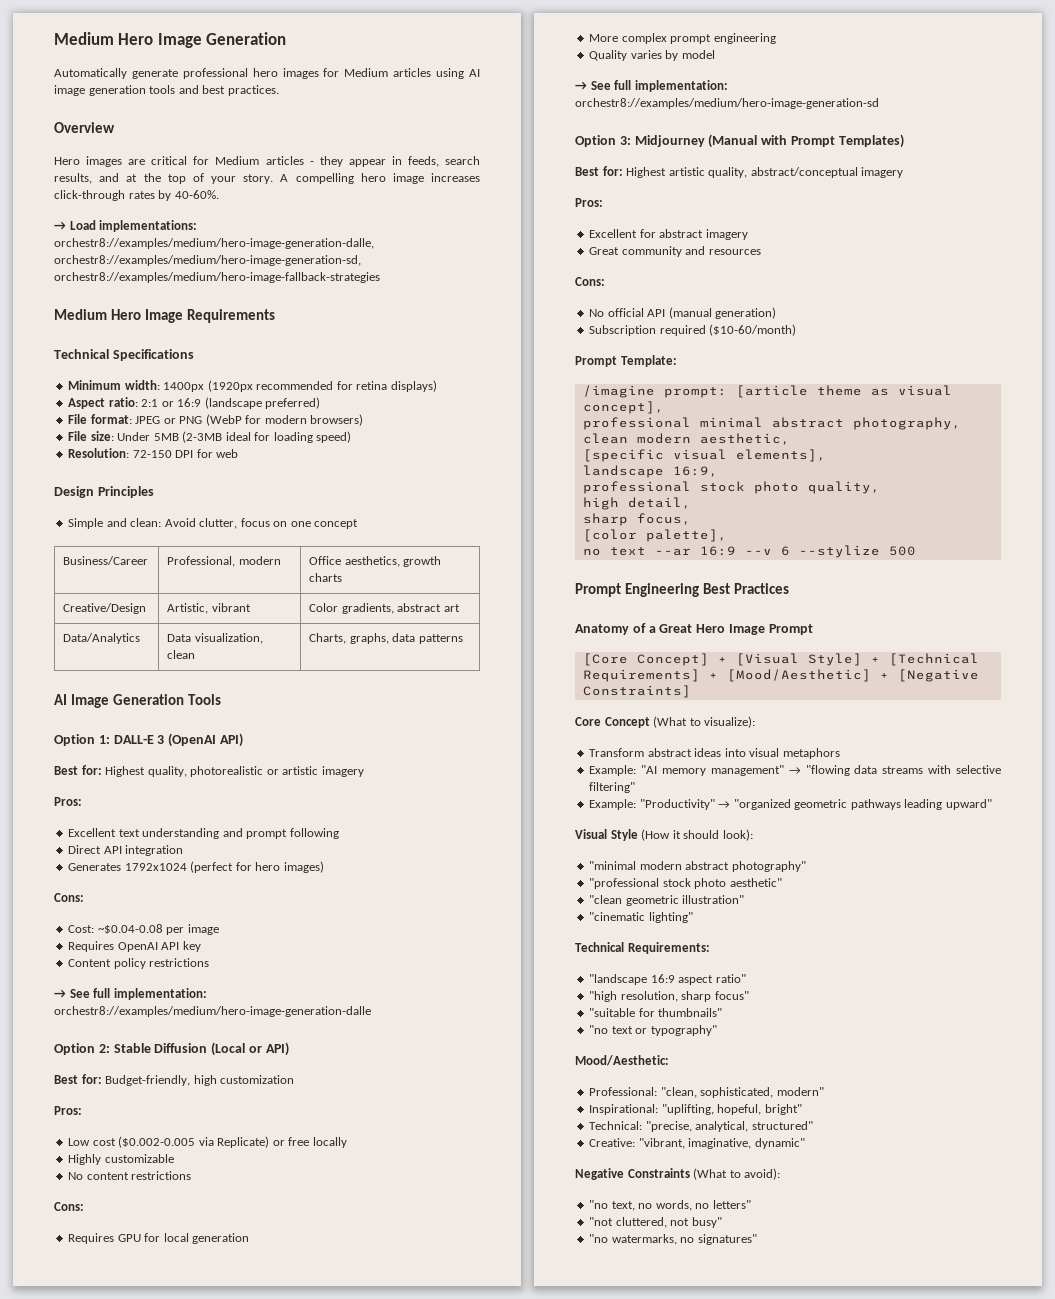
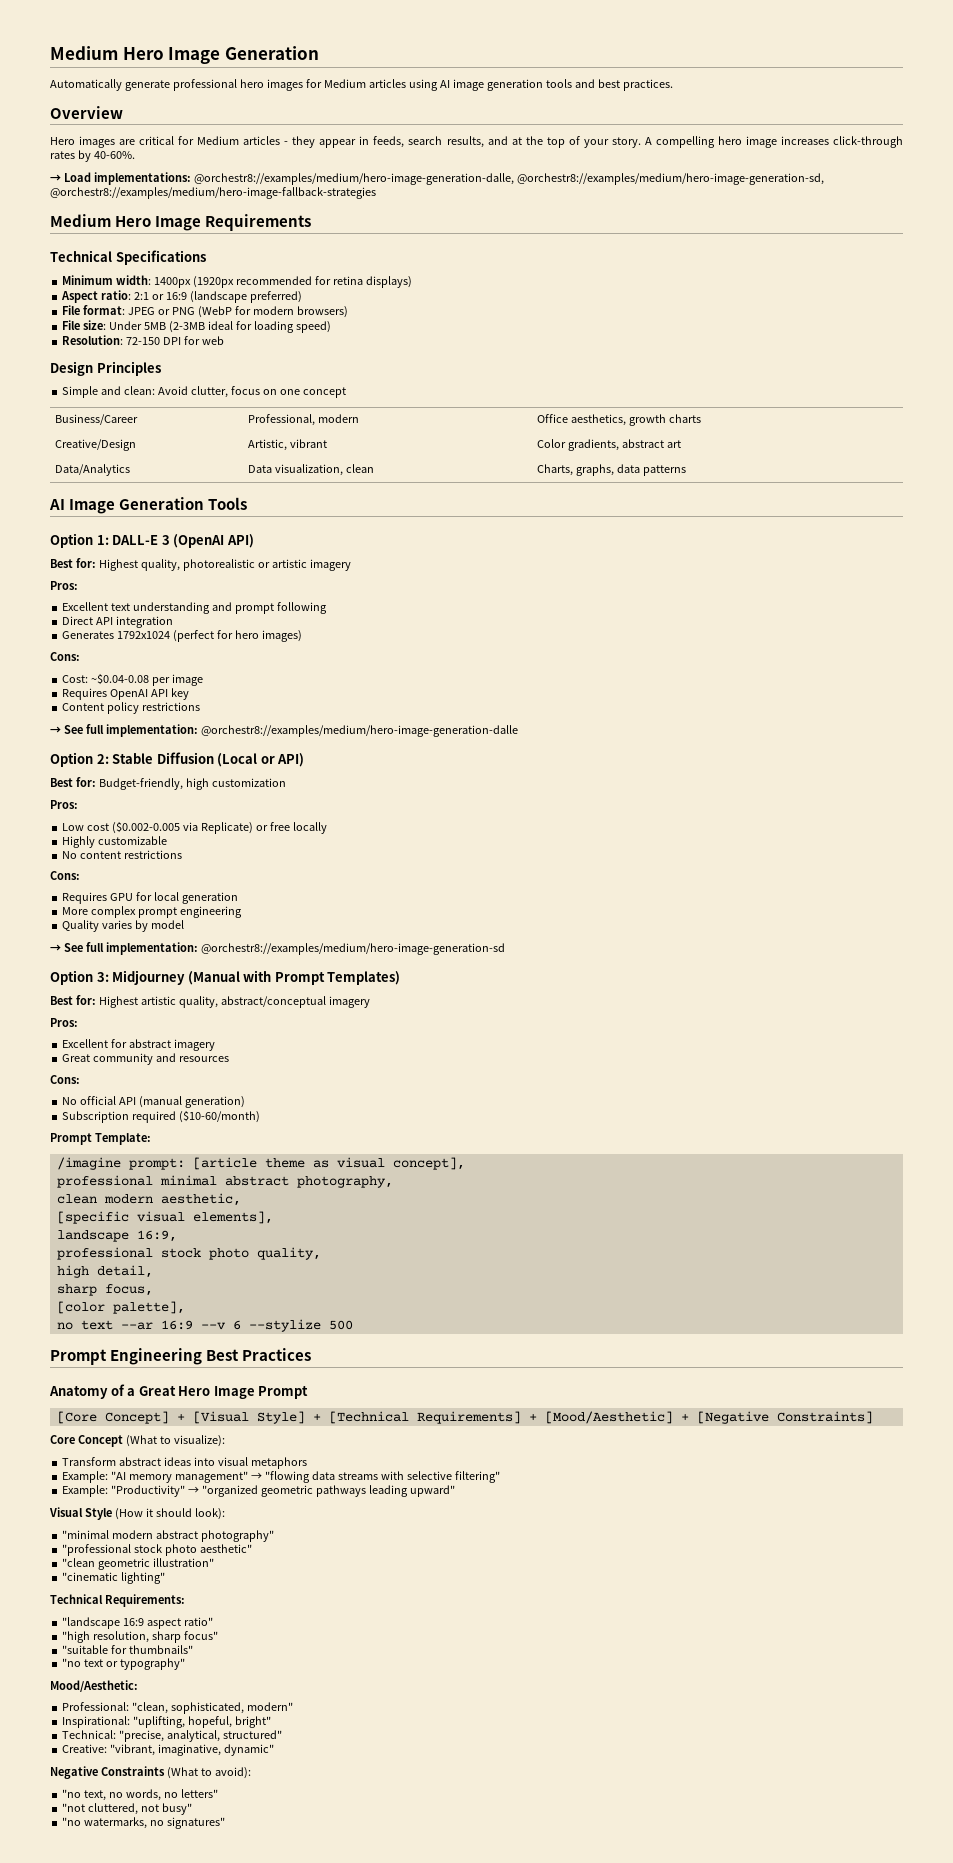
- → Load implementations: orchestr8://examples/medium/hero-image-generation-dalle, orchestr8://examples/medium/hero-image-generation-sd, orchestr8://examples/medium/hero-image-fallback-strategies
+ → Load implementations: @orchestr8://examples/medium/hero-image-generation-dalle, @orchestr8://examples/medium/hero-image-generation-sd, @orchestr8://examples/medium/hero-image-fallback-strategies
- → See full implementation: orchestr8://examples/medium/hero-image-generation-dalle
+ → See full implementation: @orchestr8://examples/medium/hero-image-generation-dalle
- → See full implementation: orchestr8://examples/medium/hero-image-generation-sd
+ → See full implementation: @orchestr8://examples/medium/hero-image-generation-sd

